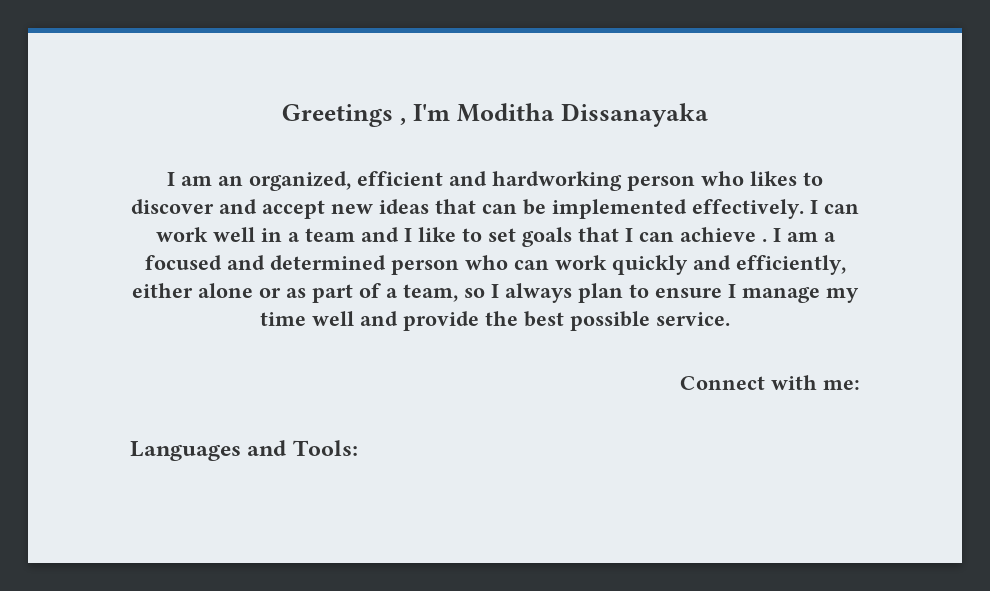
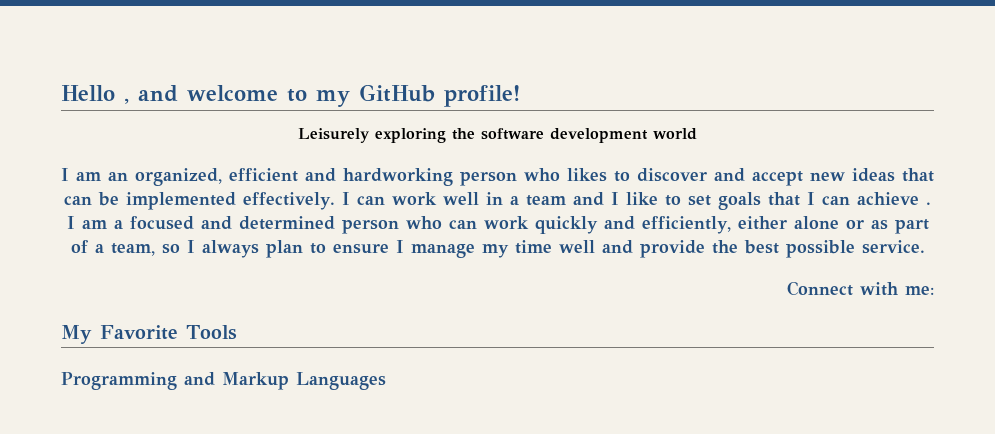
- Greetings , I'm Moditha Dissanayaka
+ Hello , and welcome to my GitHub profile!
+ Leisurely exploring the software development world
- Languages and Tools:
+ My Favorite Tools
+ Programming and Markup Languages

